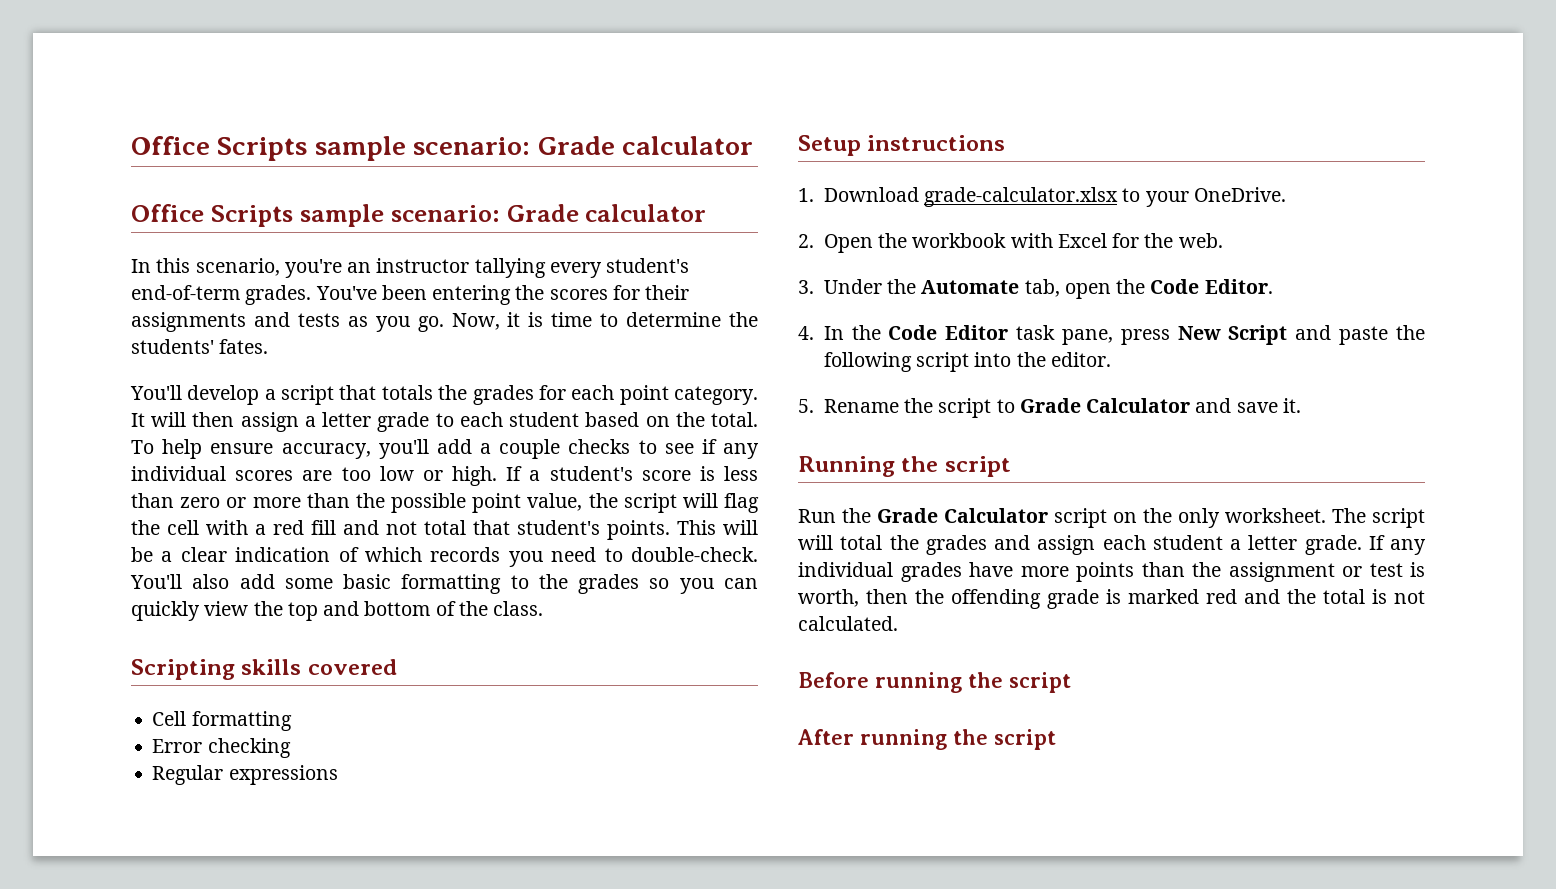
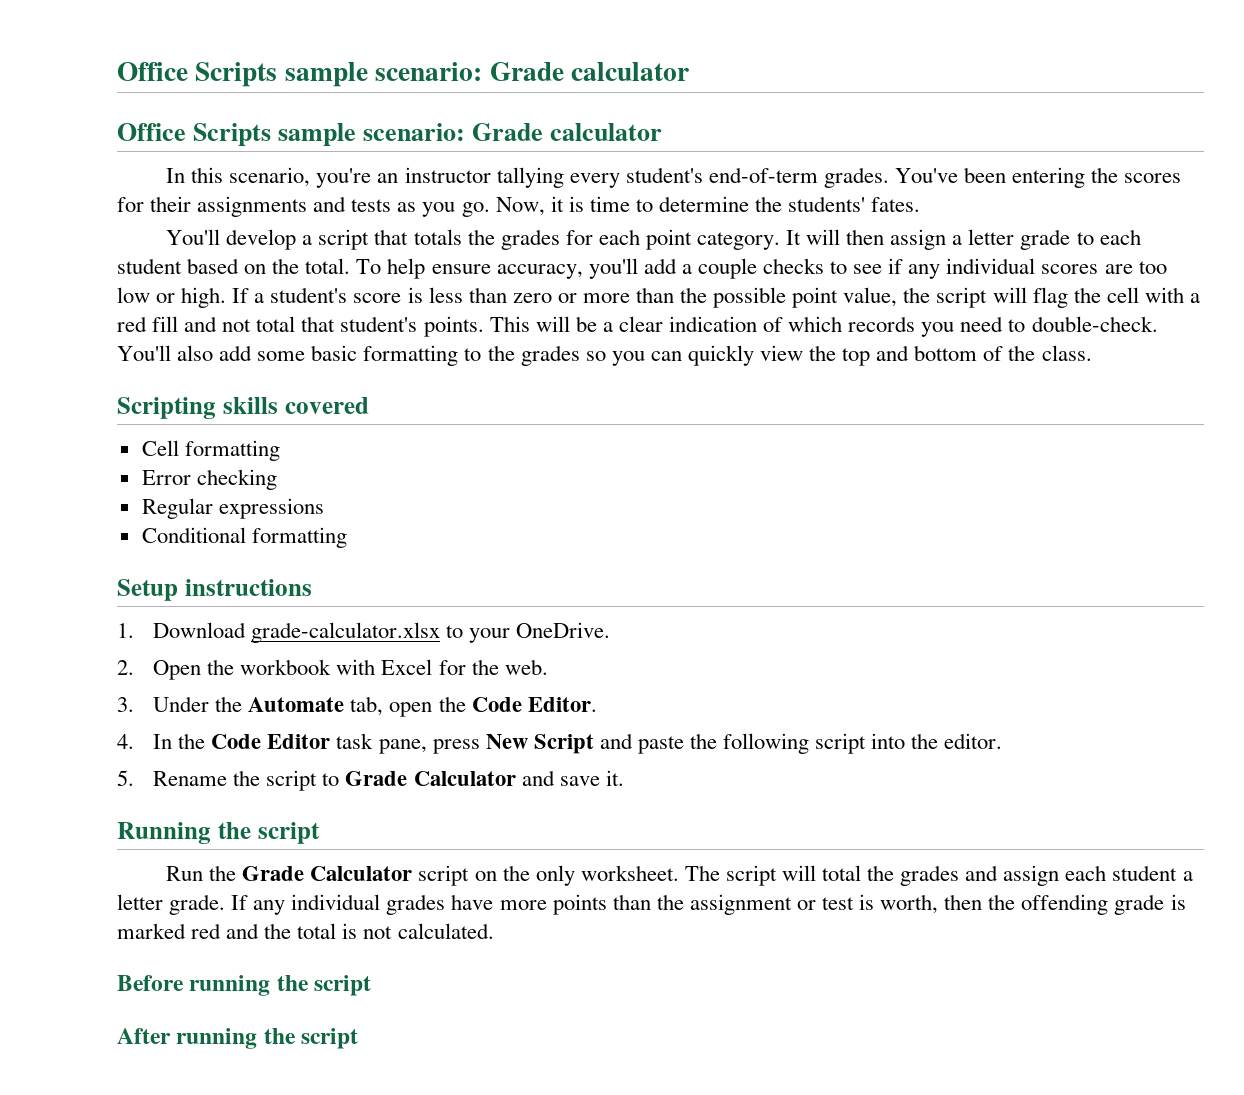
+ Conditional formatting

